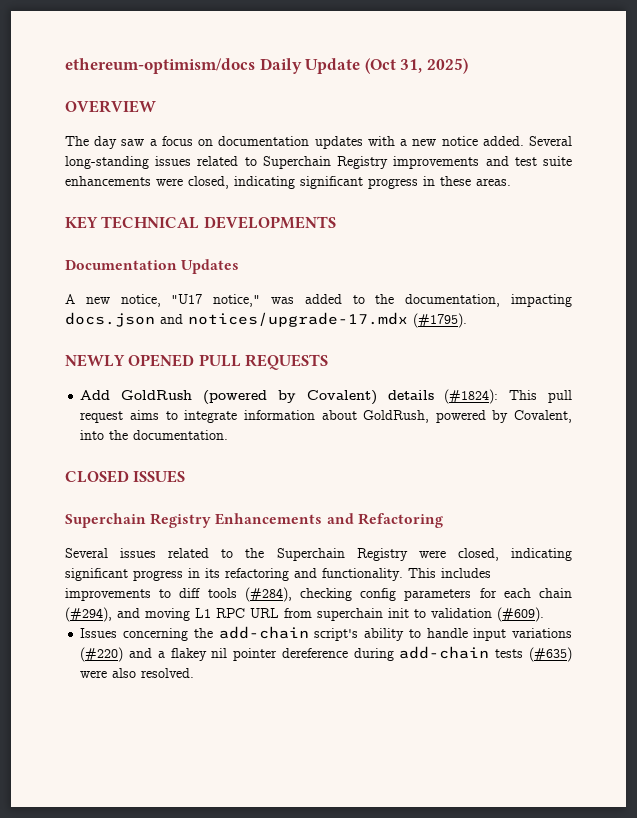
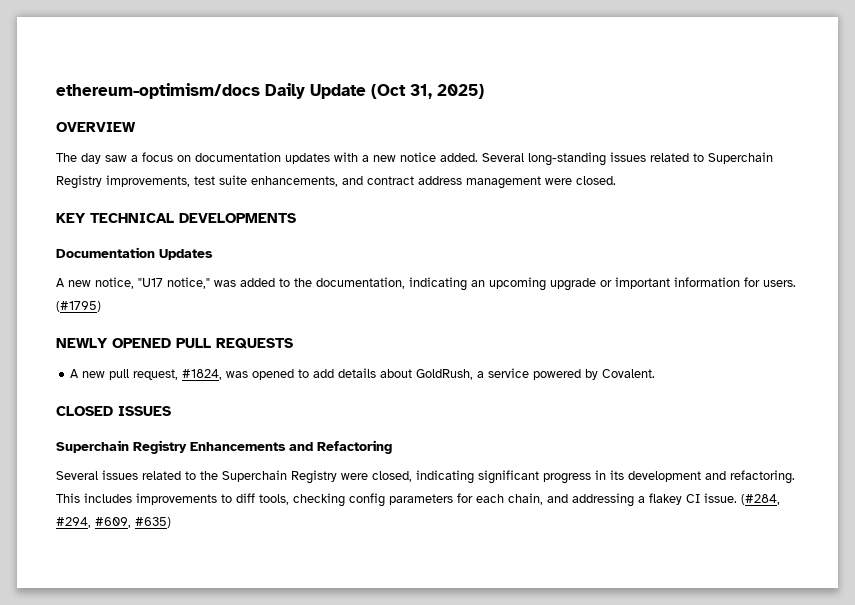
- Several long-standing issues related to Superchain Registry improvements and test suite enhancements were closed, indicating significant progress in these areas.
+ Several long-standing issues related to Superchain Registry improvements, test suite enhancements, and contract address management were closed.
- A new notice, "U17 notice," was added to the documentation, impacting docs.json and notices/upgrade-17.mdx (#1795).
+ A new notice, "U17 notice," was added to the documentation, indicating an upcoming upgrade or important information for users. (#1795)
  NEWLY OPENED PULL REQUESTS
- Add GoldRush (powered by Covalent) details (#1824): This pull request aims to integrate information about GoldRush, powered by Covalent, into the documentation.
+ A new pull request, #1824, was opened to add details about GoldRush, a service powered by Covalent.
- Several issues related to the Superchain Registry were closed, indicating significant progress in its refactoring and functionality.
+ Several issues related to the Superchain Registry were closed, indicating significant progress in its development and refactoring.
- This includes improvements to diff tools (#284), checking config parameters for each chain (#294), and moving L1 RPC URL from superchain init to validation (#609).
- Issues concerning the add-chain script's ability to handle input variations (#220) and a flakey nil pointer dereference during add-chain tests (#635) were also resolved.
+ This includes improvements to diff tools, checking config parameters for each chain, and addressing a flakey CI issue. (#284, #294, #609, #635)

